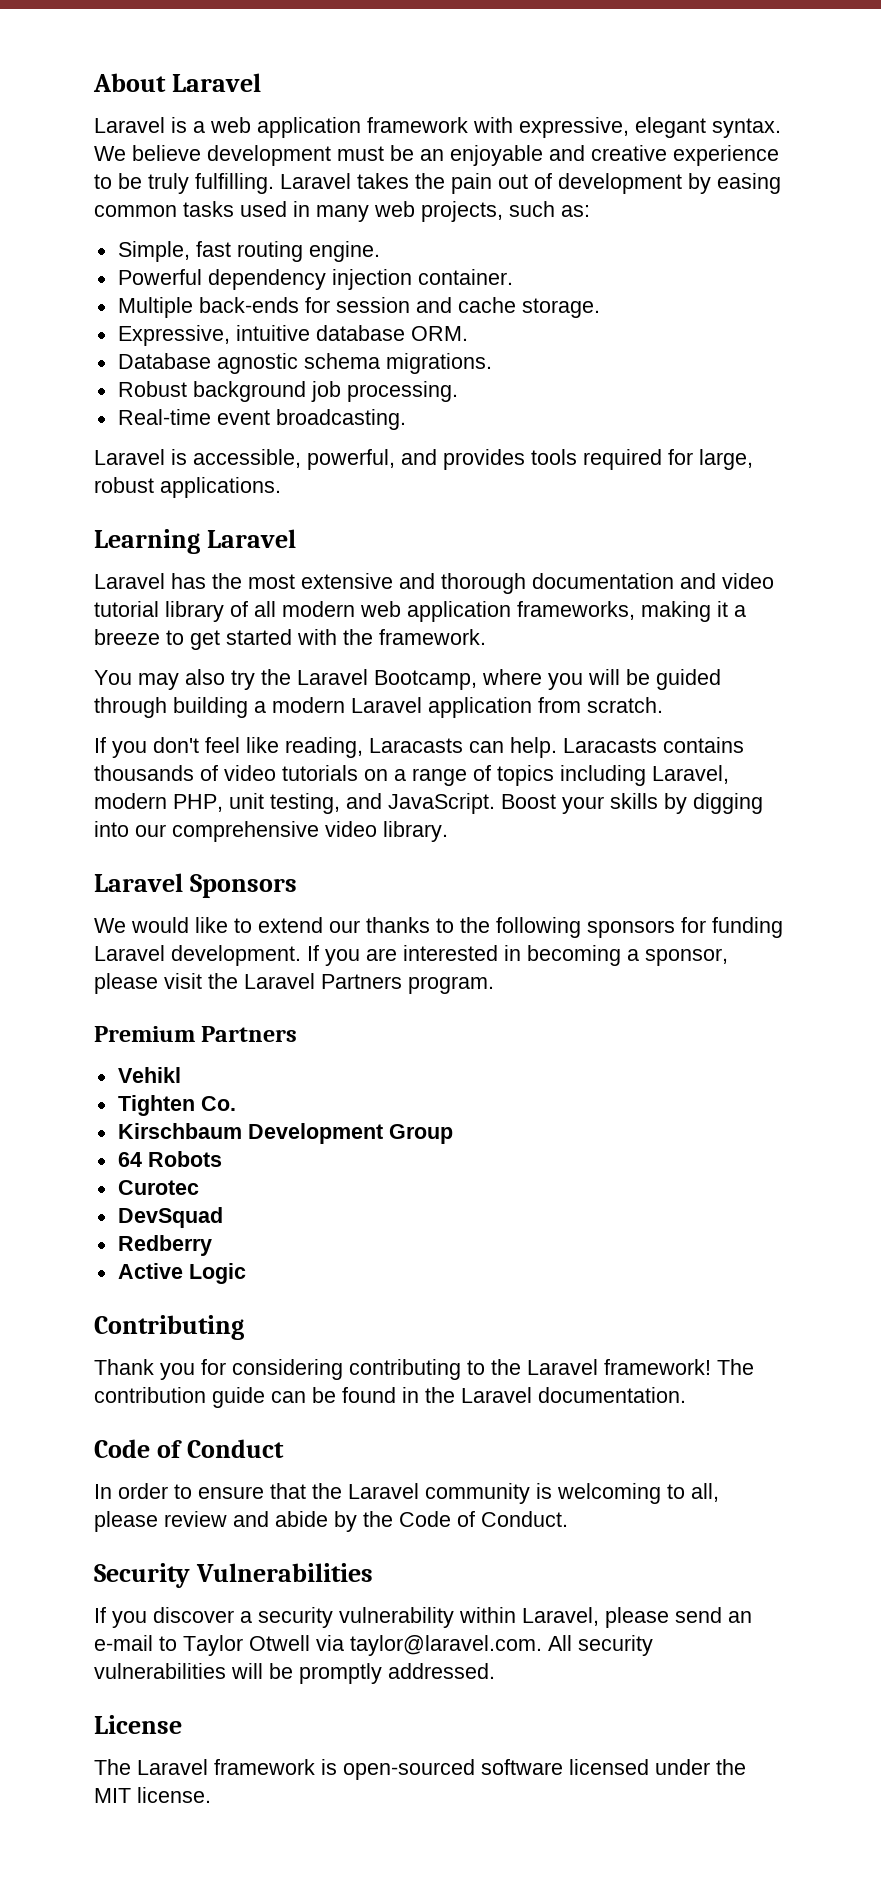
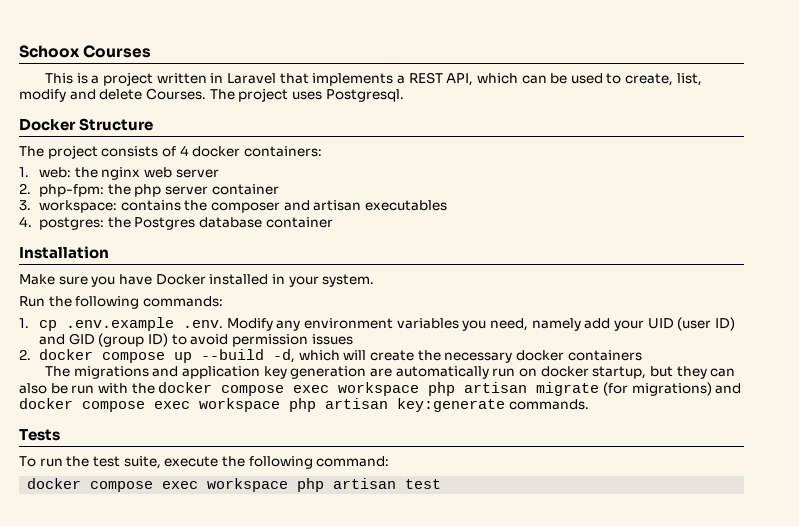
- About Laravel
- Laravel is a web application framework with expressive, elegant syntax. We believe development must be an enjoyable and creative experience to be truly fulfilling. Laravel takes the pain out of development by easing common tasks used in many web projects, such as:
- Simple, fast routing engine.
- Powerful dependency injection container.
- Multiple back-ends for session and cache storage.
- Expressive, intuitive database ORM.
- Database agnostic schema migrations.
- Robust background job processing.
- Real-time event broadcasting.
- Laravel is accessible, powerful, and provides tools required for large, robust applications.
- Learning Laravel
- Laravel has the most extensive and thorough documentation and video tutorial library of all modern web application frameworks, making it a breeze to get started with the framework.
- You may also try the Laravel Bootcamp, where you will be guided through building a modern Laravel application from scratch.
- If you don't feel like reading, Laracasts can help. Laracasts contains thousands of video tutorials on a range of topics including Laravel, modern PHP, unit testing, and JavaScript. Boost your skills by digging into our comprehensive video library.
- Laravel Sponsors
- We would like to extend our thanks to the following sponsors for funding Laravel development. If you are interested in becoming a sponsor, please visit the Laravel Partners program.
- Premium Partners
- Vehikl
- Tighten Co.
- Kirschbaum Development Group
- 64 Robots
- Curotec
- DevSquad
- Redberry
- Active Logic
- Contributing
- Thank you for considering contributing to the Laravel framework! The contribution guide can be found in the Laravel documentation.
- Code of Conduct
- In order to ensure that the Laravel community is welcoming to all, please review and abide by the Code of Conduct.
- Security Vulnerabilities
- If you discover a security vulnerability within Laravel, please send an e-mail to Taylor Otwell via taylor@laravel.com. All security vulnerabilities will be promptly addressed.
- License
- The Laravel framework is open-sourced software licensed under the MIT license.
+ Schoox Courses
+ This is a project written in Laravel that implements a REST API, which can be used to create, list, modify and delete Courses. The project uses Postgresql.
+ Docker Structure
+ The project consists of 4 docker containers:
+ 1. web: the nginx web server
+ 2. php-fpm: the php server container
+ 3. workspace: contains the composer and artisan executables
+ 4. postgres: the Postgres database container
+ Installation
+ Make sure you have Docker installed in your system.
+ Run the following commands:
+ 1. cp .env.example .env. Modify any environment variables you need, namely add your UID (user ID) and GID (group ID) to avoid permission issues
+ 2. docker compose up --build -d, which will create the necessary docker containers
+ The migrations and application key generation are automatically run on docker startup, but they can also be run with the docker compose exec workspace php artisan migrate (for migrations) and docker compose exec workspace php artisan key:generate commands.
+ Tests
+ To run the test suite, execute the following command:
+ docker compose exec workspace php artisan test

